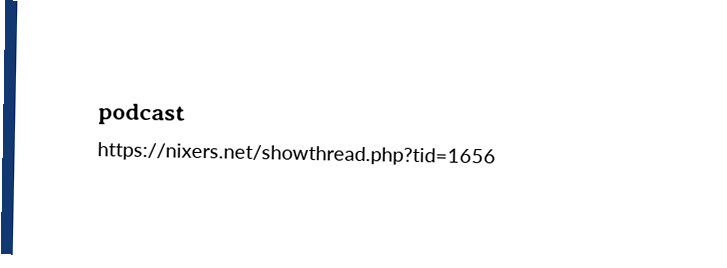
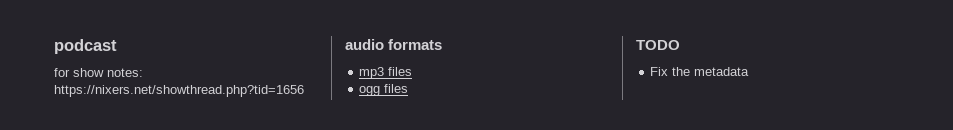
- https://nixers.net/showthread.php?tid=1656
+ for show notes: https://nixers.net/showthread.php?tid=1656
+ audio formats
+ mp3 files
+ ogg files
+ TODO
+ Fix the metadata

